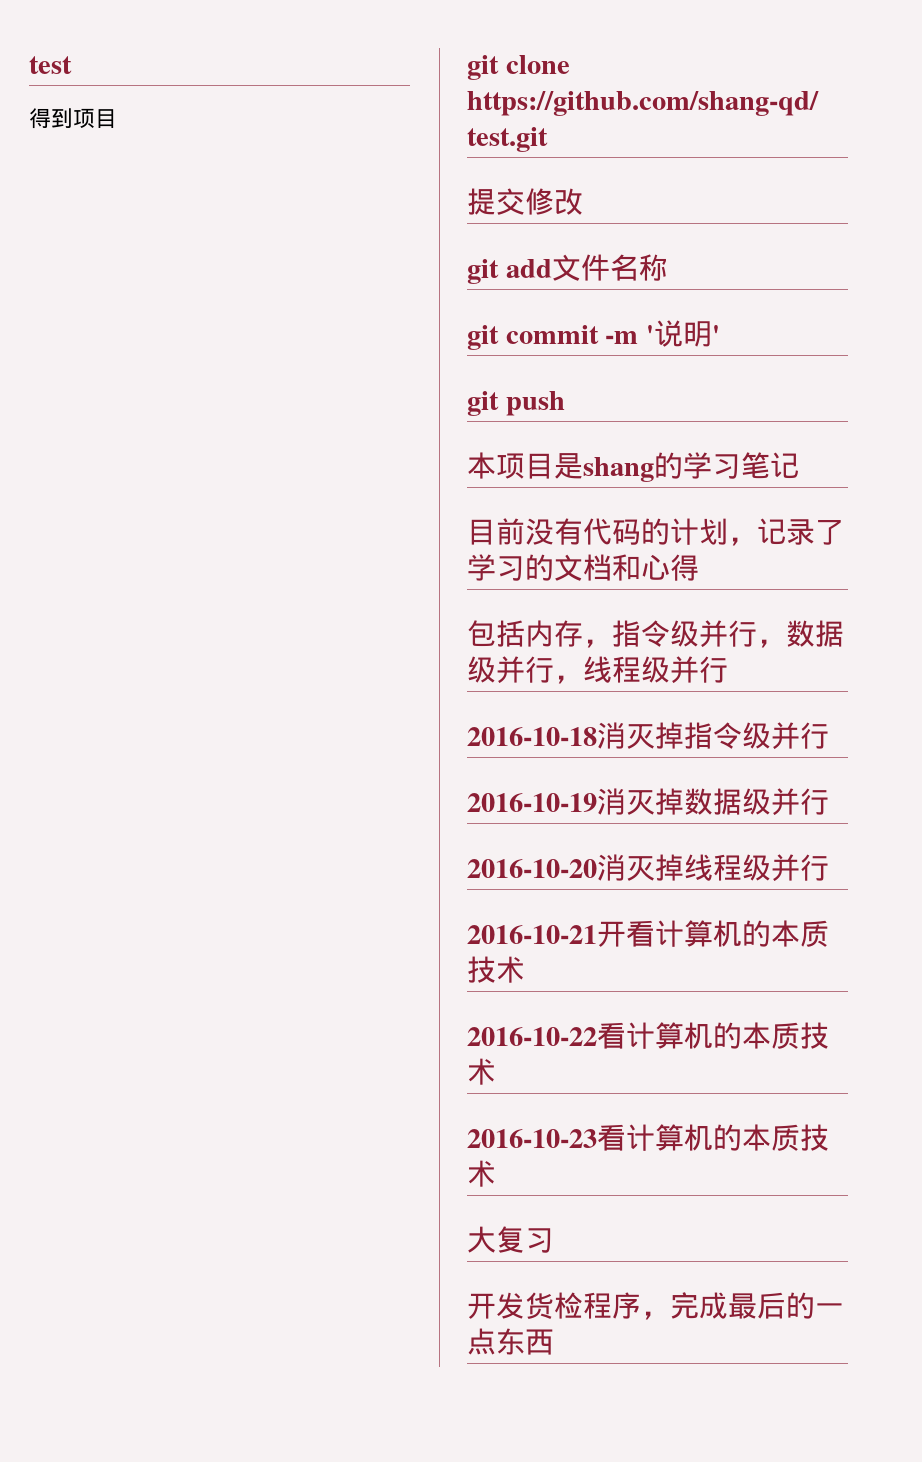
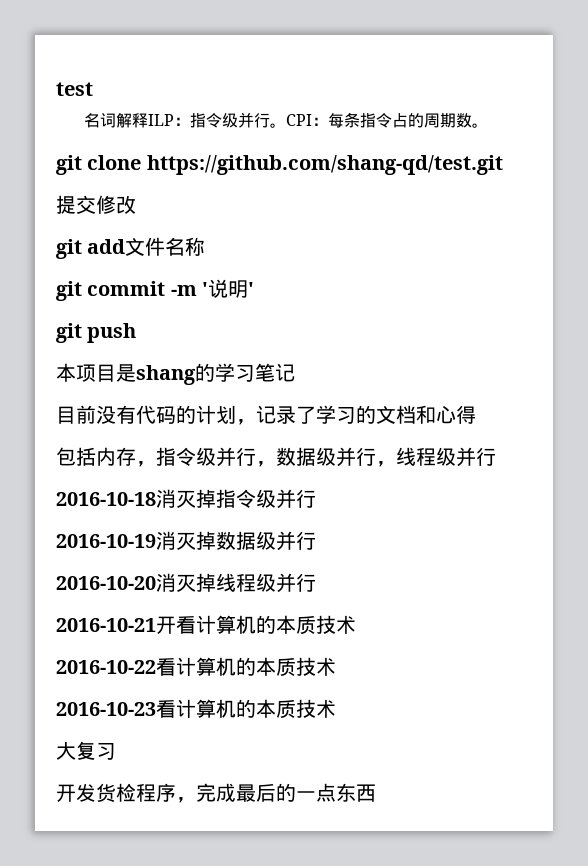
- 得到项目
+ 名词解释ILP：指令级并行。CPI：每条指令占的周期数。

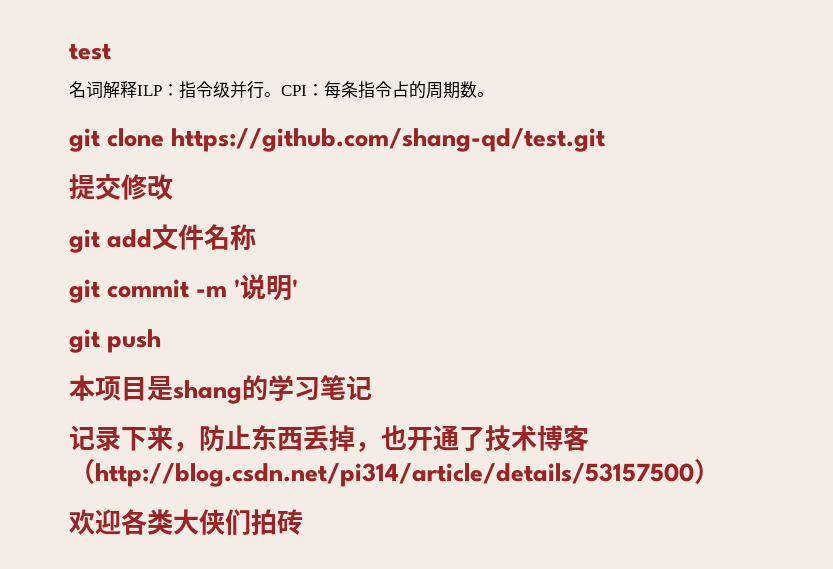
- 目前没有代码的计划，记录了学习的文档和心得
- 包括内存，指令级并行，数据级并行，线程级并行
- 2016-10-18消灭掉指令级并行
- 2016-10-19消灭掉数据级并行
- 2016-10-20消灭掉线程级并行
- 2016-10-21开看计算机的本质技术
- 2016-10-22看计算机的本质技术
- 2016-10-23看计算机的本质技术
- 大复习
- 开发货检程序，完成最后的一点东西
+ 记录下来，防止东西丢掉，也开通了技术博客（http://blog.csdn.net/pi314/article/details/53157500）
+ 欢迎各类大侠们拍砖

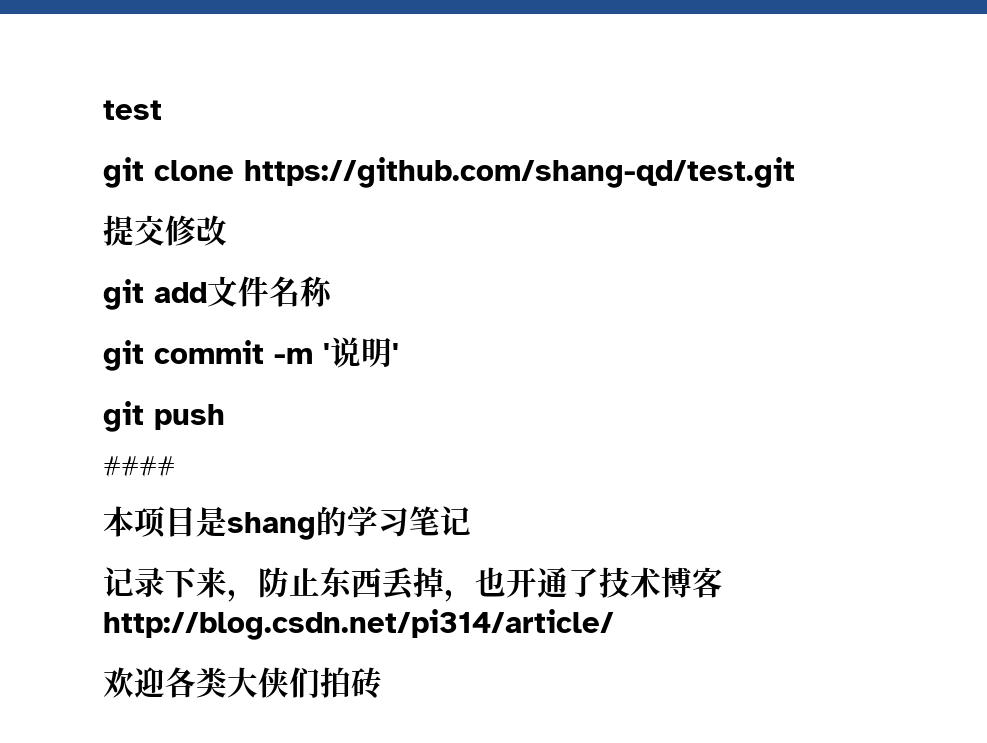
- 名词解释ILP：指令级并行。CPI：每条指令占的周期数。
+ ####
- 记录下来，防止东西丢掉，也开通了技术博客（http://blog.csdn.net/pi314/article/details/53157500）
+ 记录下来，防止东西丢掉，也开通了技术博客http://blog.csdn.net/pi314/article/

